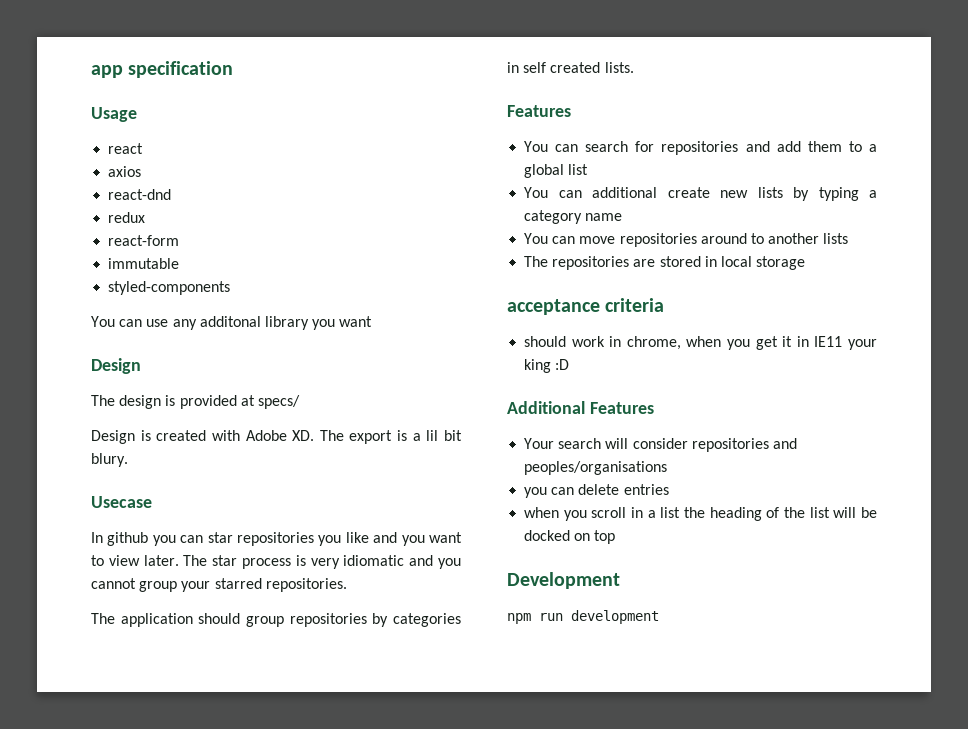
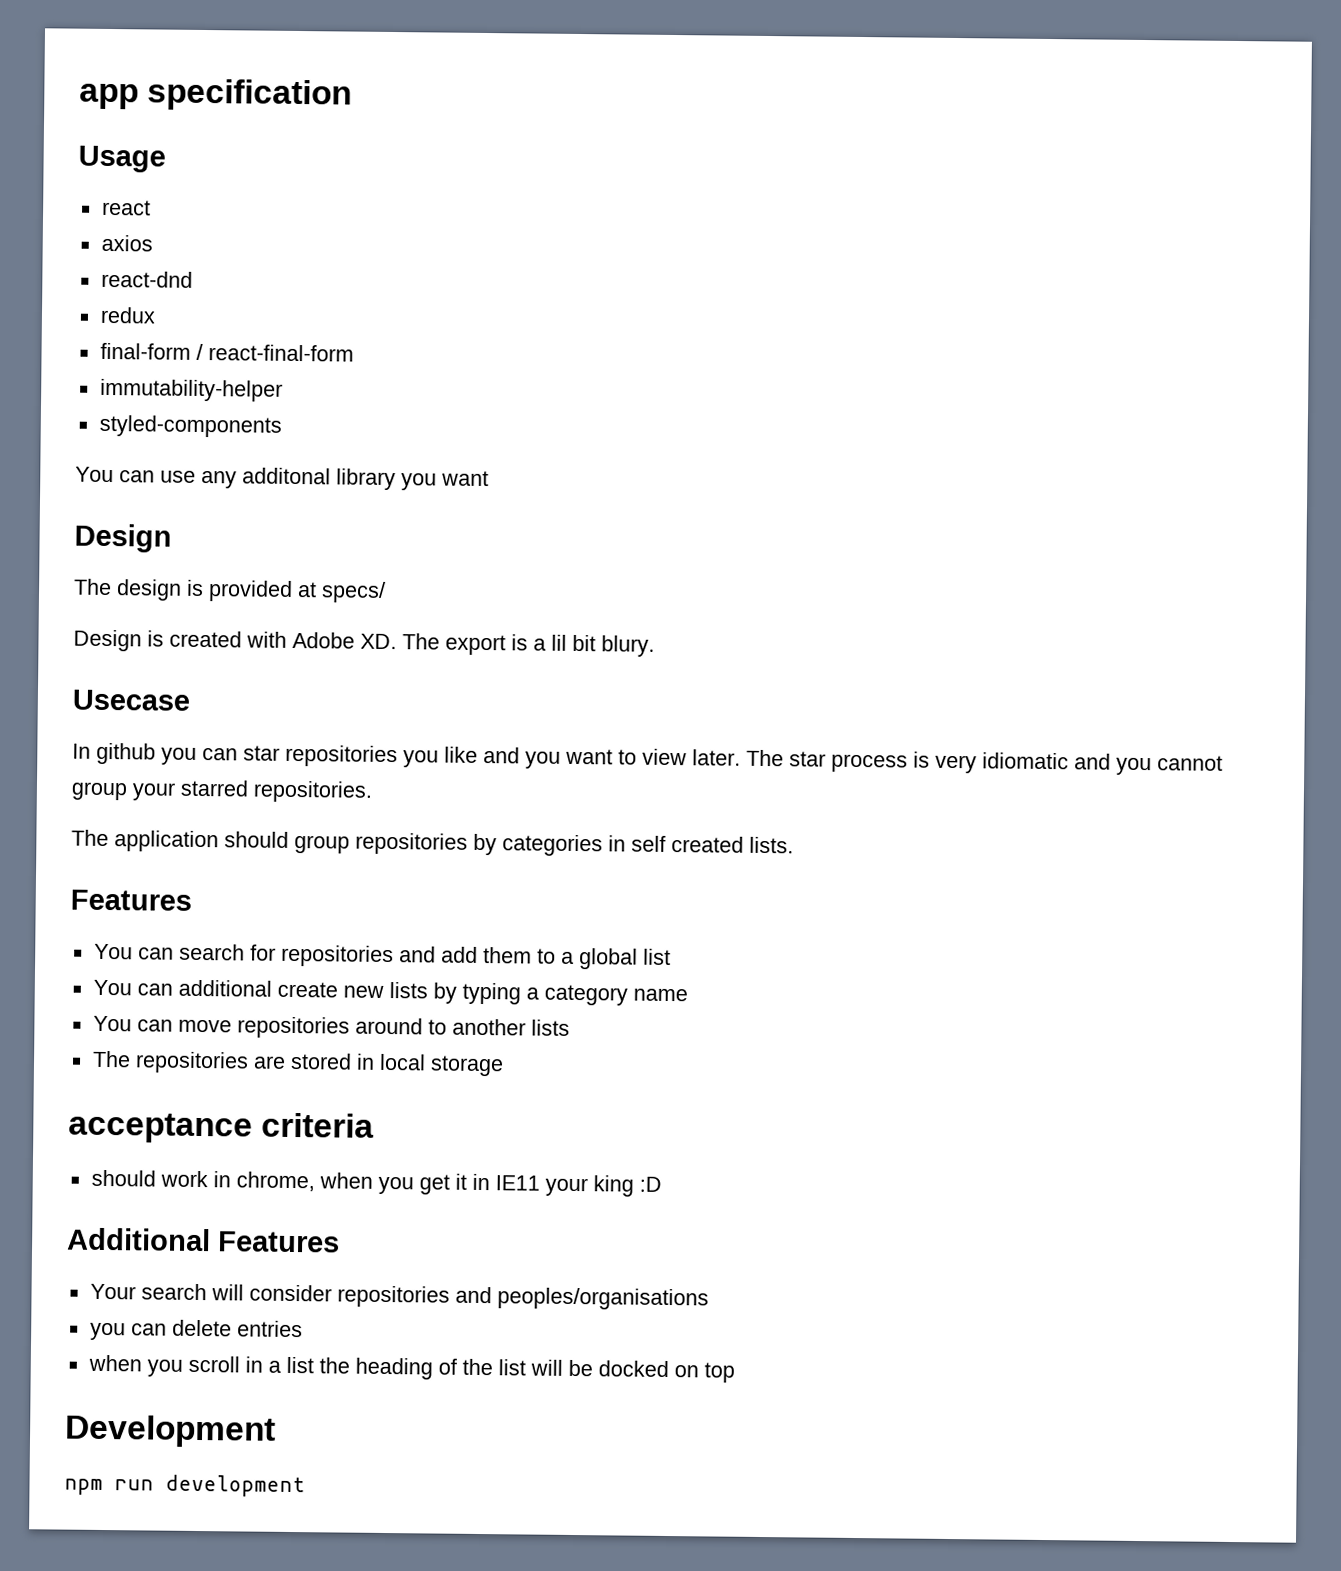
- react-form
- immutable
+ final-form / react-final-form
+ immutability-helper

